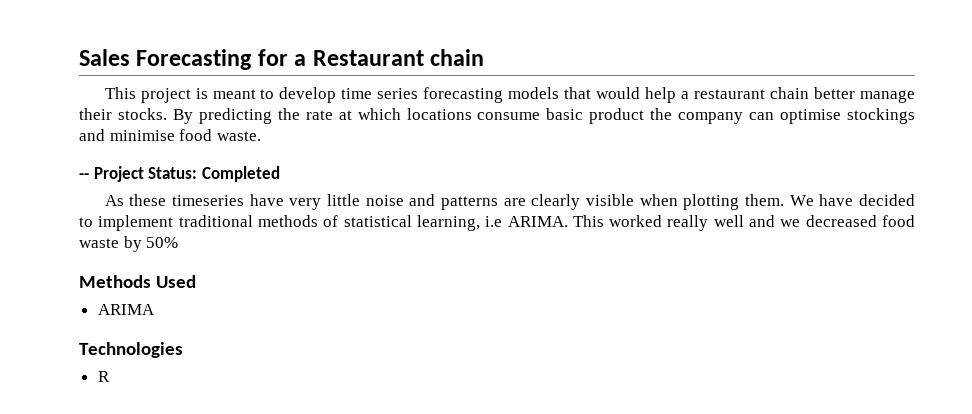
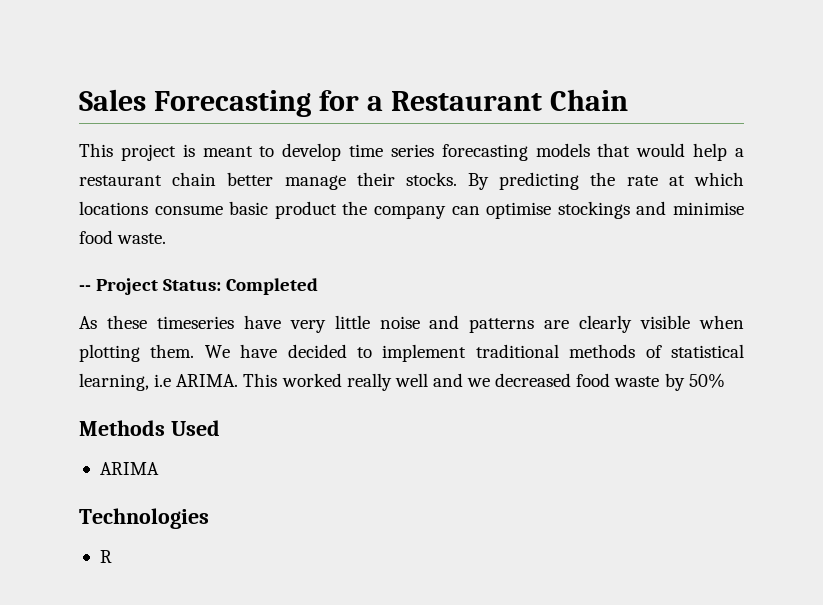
- Sales Forecasting for a Restaurant chain
+ Sales Forecasting for a Restaurant Chain

